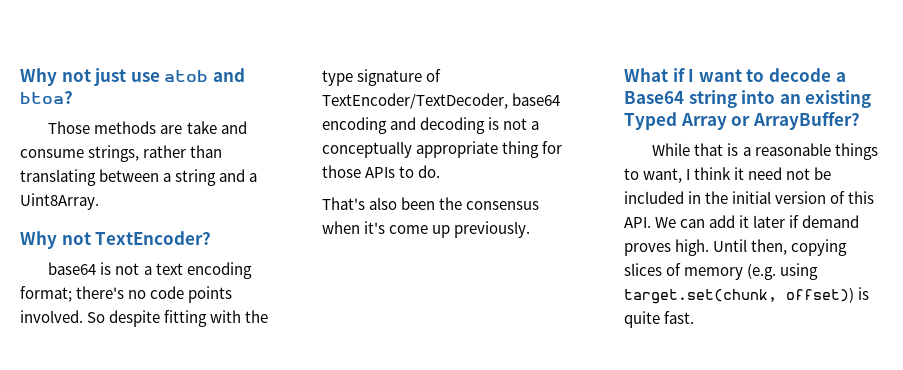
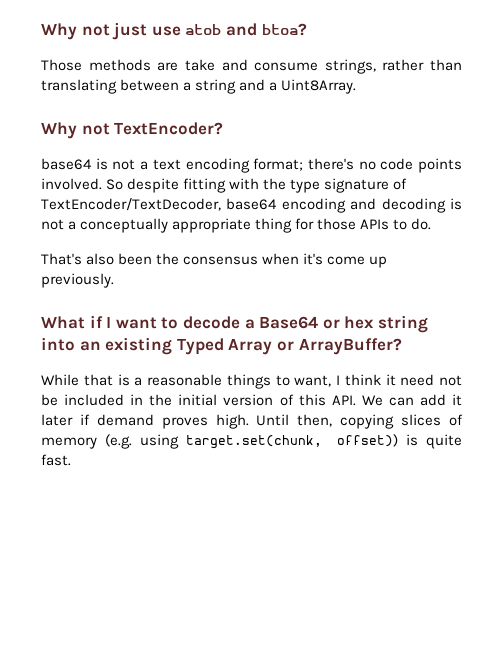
- What if I want to decode a Base64 string into an existing Typed Array or ArrayBuffer?
+ What if I want to decode a Base64 or hex string into an existing Typed Array or ArrayBuffer?

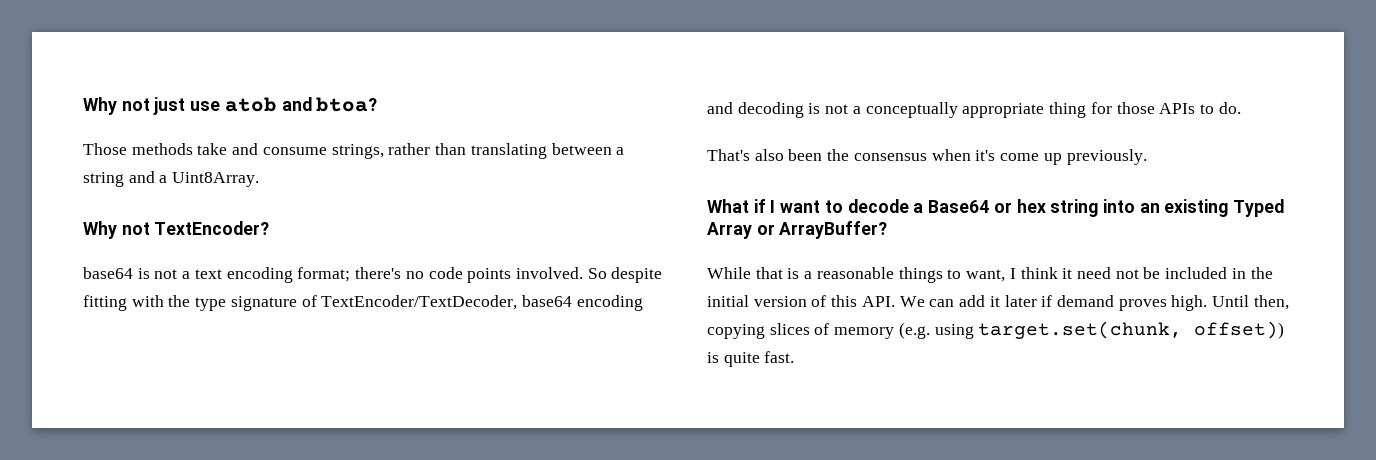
- Those methods are take and consume strings, rather than translating between a string and a Uint8Array.
+ Those methods take and consume strings, rather than translating between a string and a Uint8Array.

